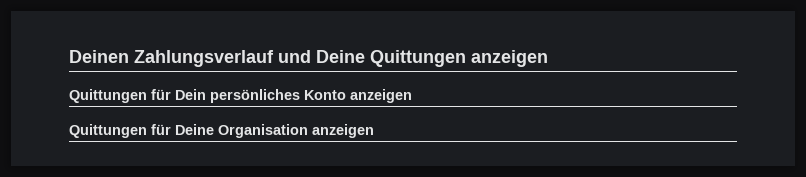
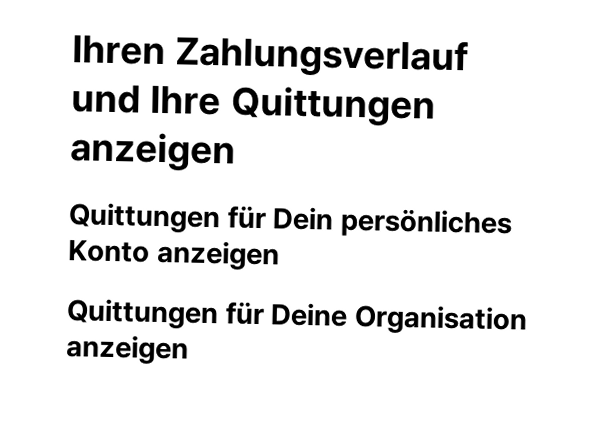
- Deinen Zahlungsverlauf und Deine Quittungen anzeigen
+ Ihren Zahlungsverlauf und Ihre Quittungen anzeigen

